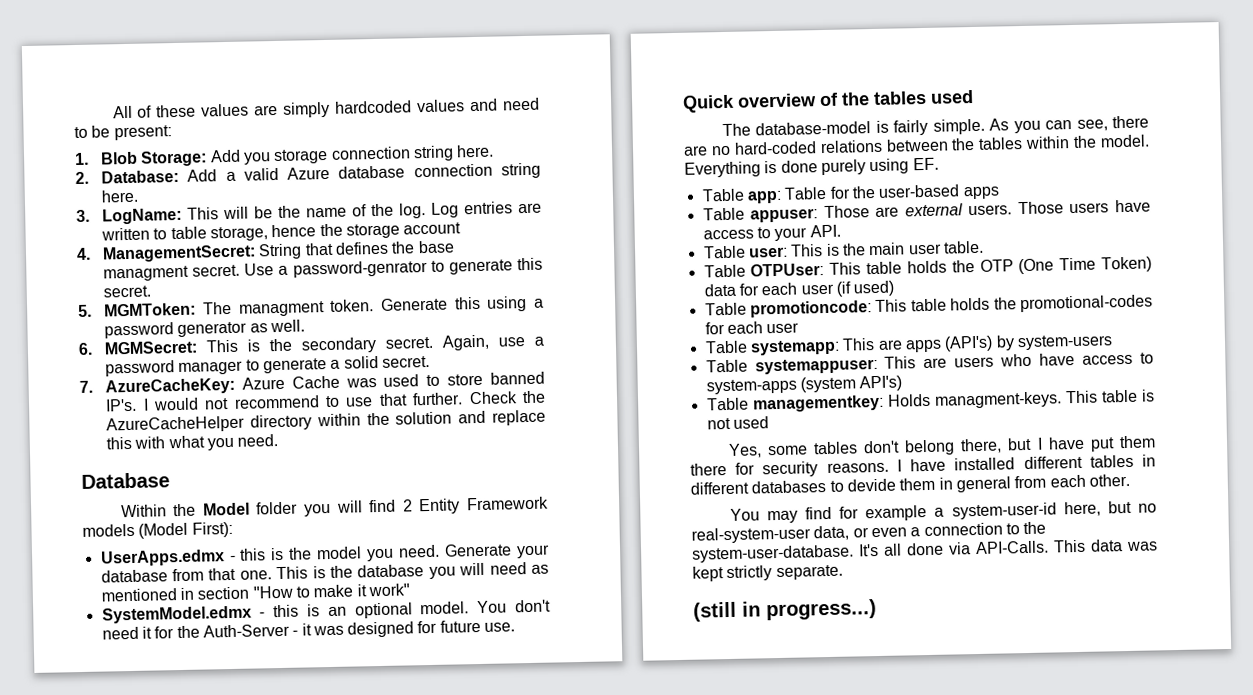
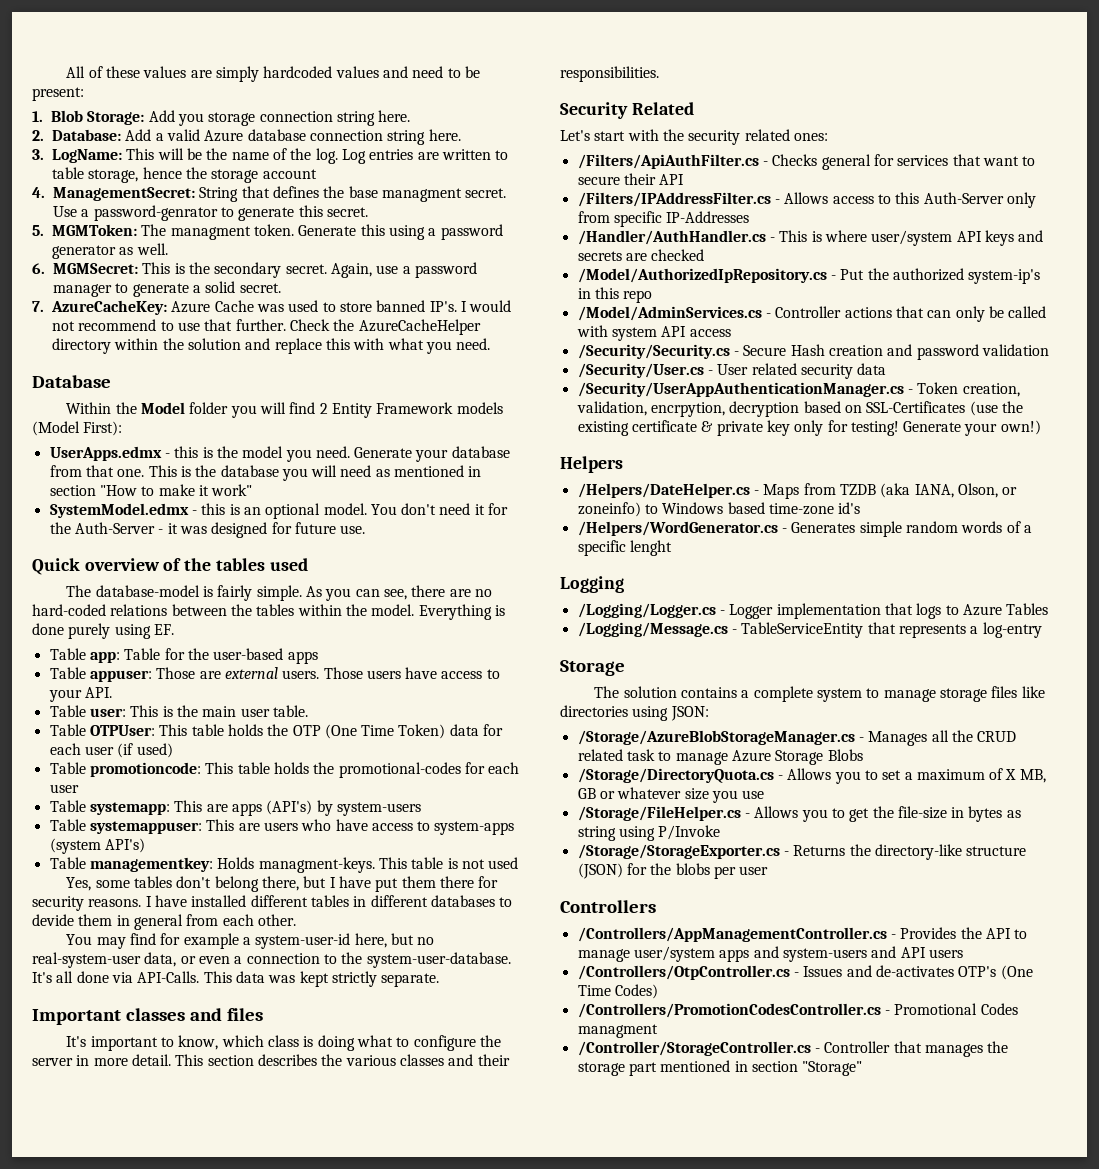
- (still in progress...)
+ Important classes and files
+ It's important to know, which class is doing what to configure the server in more detail. This section describes the various classes and their responsibilities.
+ Security Related
+ Let's start with the security related ones:
+ /Filters/ApiAuthFilter.cs - Checks general for services that want to secure their API
+ /Filters/IPAddressFilter.cs - Allows access to this Auth-Server only from specific IP-Addresses
+ /Handler/AuthHandler.cs - This is where user/system API keys and secrets are checked
+ /Model/AuthorizedIpRepository.cs - Put the authorized system-ip's in this repo
+ /Model/AdminServices.cs - Controller actions that can only be called with system API access
+ /Security/Security.cs - Secure Hash creation and password validation
+ /Security/User.cs - User related security data
+ /Security/UserAppAuthenticationManager.cs - Token creation, validation, encrpytion, decryption based on SSL-Certificates (use the existing certificate & private key only for testing! Generate your own!)
+ Helpers
+ /Helpers/DateHelper.cs - Maps from TZDB (aka IANA, Olson, or zoneinfo) to Windows based time-zone id's
+ /Helpers/WordGenerator.cs - Generates simple random words of a specific lenght
+ Logging
+ /Logging/Logger.cs - Logger implementation that logs to Azure Tables
+ /Logging/Message.cs - TableServiceEntity that represents a log-entry
+ Storage
+ The solution contains a complete system to manage storage files like directories using JSON:
+ /Storage/AzureBlobStorageManager.cs - Manages all the CRUD related task to manage Azure Storage Blobs
+ /Storage/DirectoryQuota.cs - Allows you to set a maximum of X MB, GB or whatever size you use
+ /Storage/FileHelper.cs - Allows you to get the file-size in bytes as string using P/Invoke
+ /Storage/StorageExporter.cs - Returns the directory-like structure (JSON) for the blobs per user
+ Controllers
+ /Controllers/AppManagementController.cs - Provides the API to manage user/system apps and system-users and API users
+ /Controllers/OtpController.cs - Issues and de-activates OTP's (One Time Codes)
+ /Controllers/PromotionCodesController.cs - Promotional Codes managment
+ /Controller/StorageController.cs - Controller that manages the storage part mentioned in section "Storage"

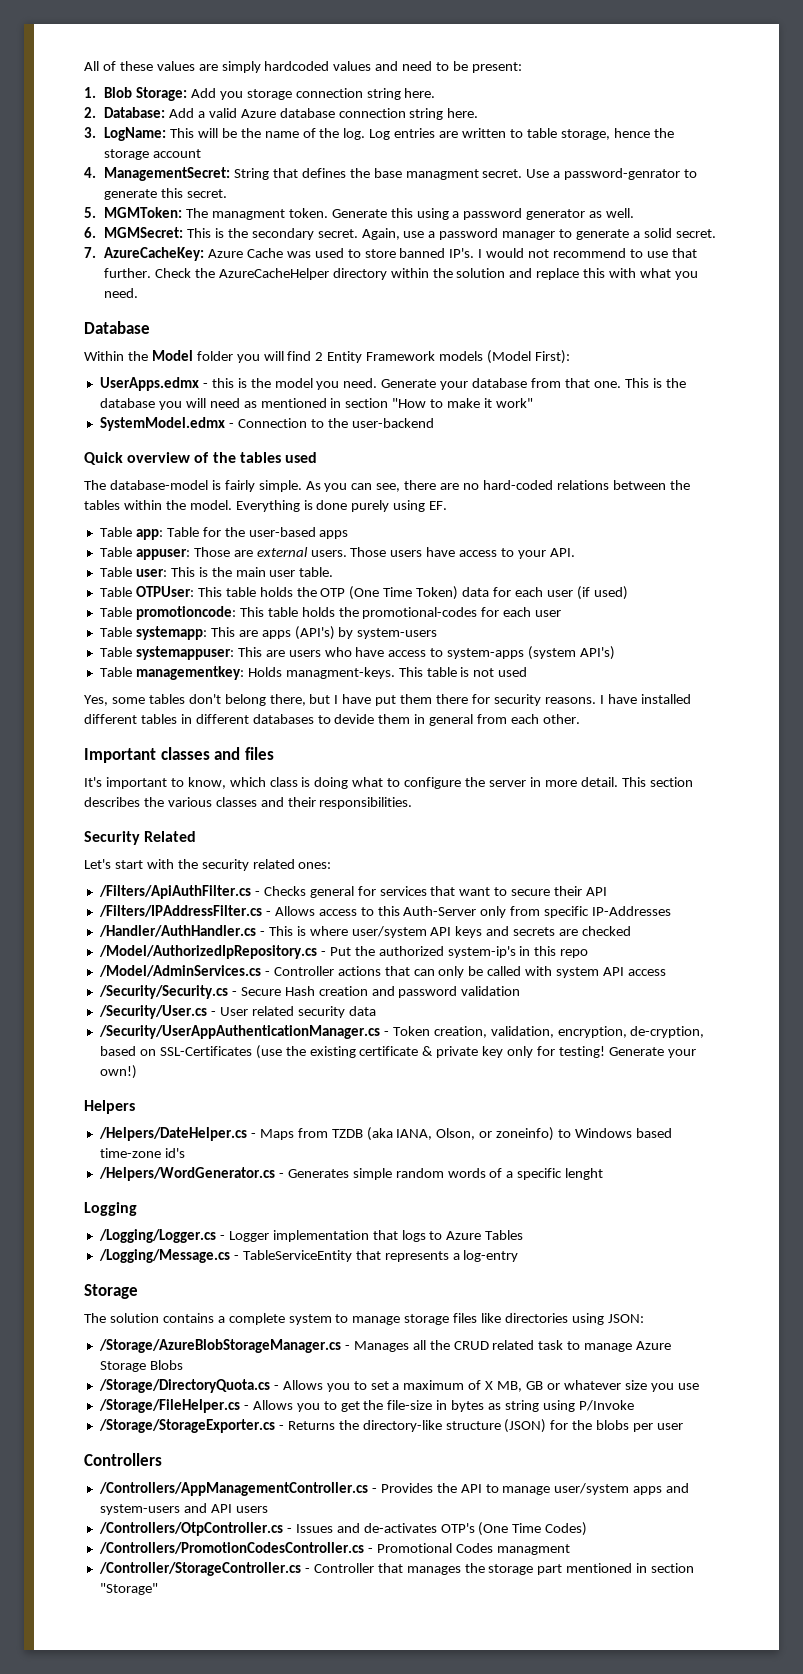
- SystemModel.edmx - this is an optional model. You don't need it for the Auth-Server - it was designed for future use.
+ SystemModel.edmx - Connection to the user-backend
- You may find for example a system-user-id here, but no real-system-user data, or even a connection to the system-user-database. It's all done via API-Calls. This data was kept strictly separate.
- /Security/UserAppAuthenticationManager.cs - Token creation, validation, encrpytion, decryption based on SSL-Certificates (use the existing certificate & private key only for testing!
+ /Security/UserAppAuthenticationManager.cs - Token creation, validation, encryption, de-cryption, based on SSL-Certificates (use the existing certificate & private key only for testing!

